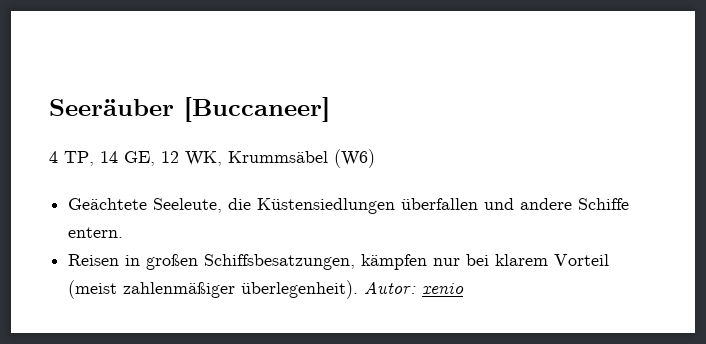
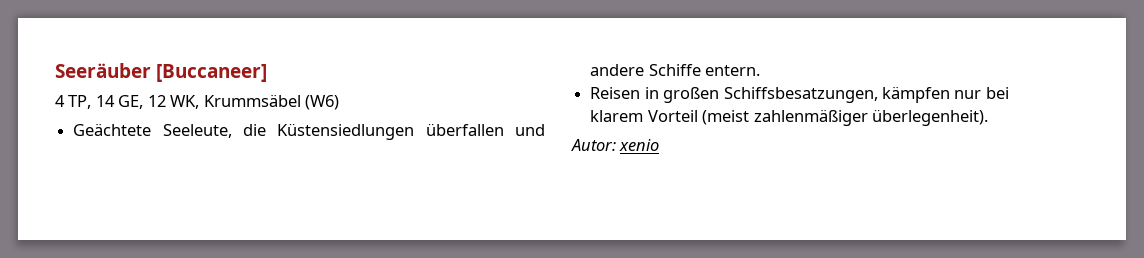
- Reisen in großen Schiffsbesatzungen, kämpfen nur bei klarem Vorteil (meist zahlenmäßiger überlegenheit). Autor: xenio
+ Reisen in großen Schiffsbesatzungen, kämpfen nur bei klarem Vorteil (meist zahlenmäßiger überlegenheit).
+ Autor: xenio

